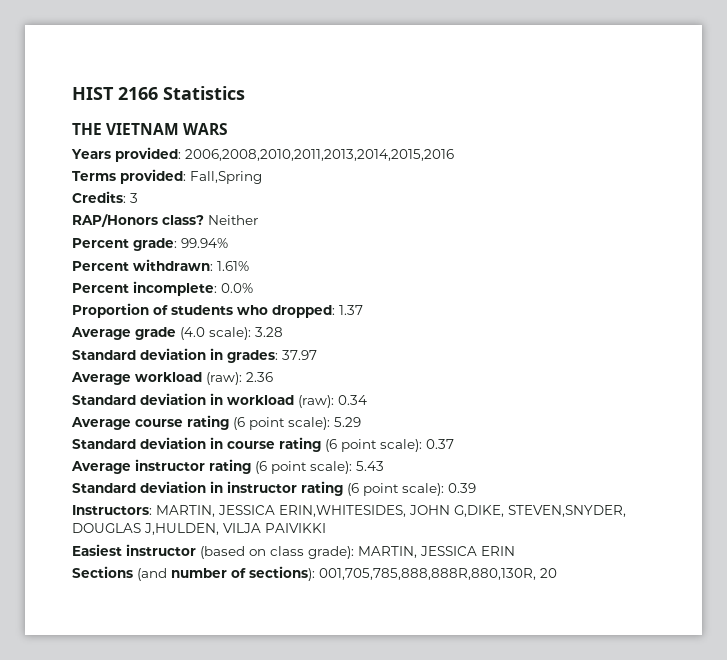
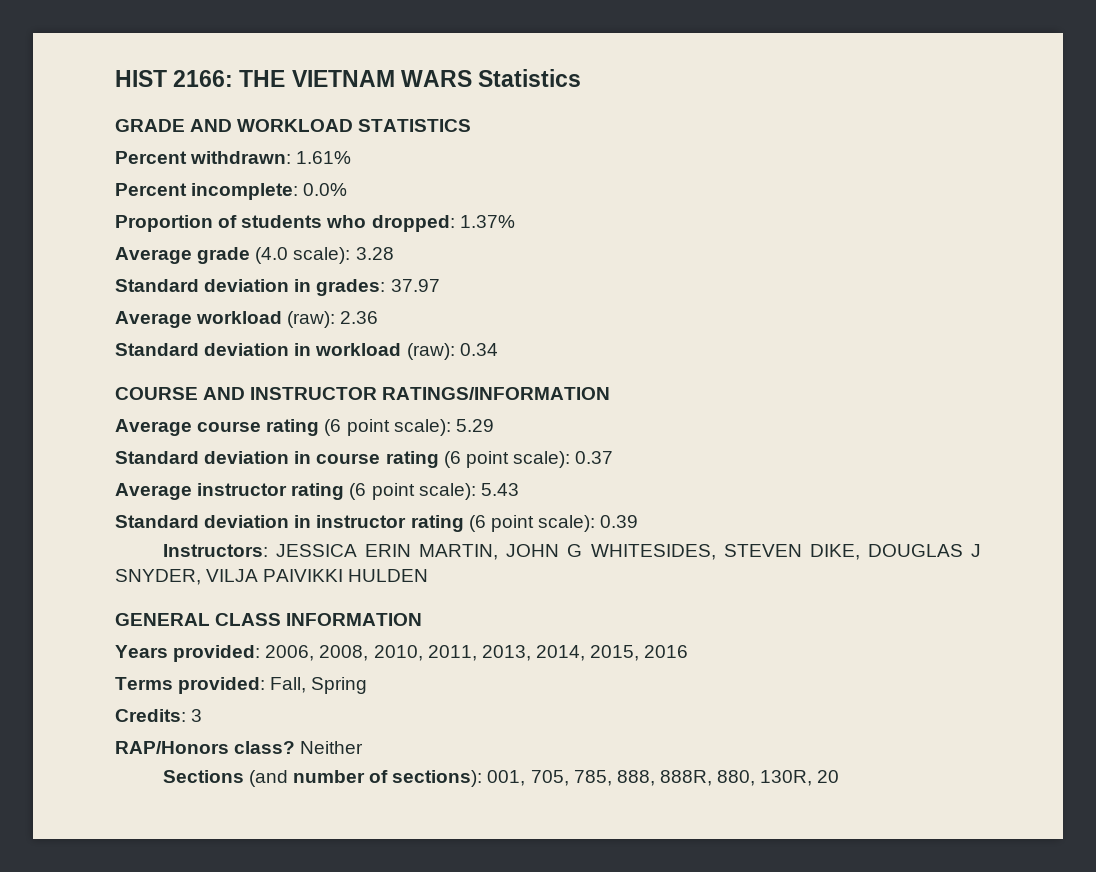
- HIST 2166 Statistics
- THE VIETNAM WARS
- Years provided: 2006,2008,2010,2011,2013,2014,2015,2016
- Terms provided: Fall,Spring
- Credits: 3
- RAP/Honors class? Neither
- Percent grade: 99.94%
+ HIST 2166: THE VIETNAM WARS Statistics
+ GRADE AND WORKLOAD STATISTICS
- Proportion of students who dropped: 1.37
+ Proportion of students who dropped: 1.37%
+ COURSE AND INSTRUCTOR RATINGS/INFORMATION
- Instructors: MARTIN, JESSICA ERIN,WHITESIDES, JOHN G,DIKE, STEVEN,SNYDER, DOUGLAS J,HULDEN, VILJA PAIVIKKI
- Easiest instructor (based on class grade): MARTIN, JESSICA ERIN
+ Instructors: JESSICA ERIN MARTIN, JOHN G WHITESIDES, STEVEN DIKE, DOUGLAS J SNYDER, VILJA PAIVIKKI HULDEN
+ GENERAL CLASS INFORMATION
+ Years provided: 2006, 2008, 2010, 2011, 2013, 2014, 2015, 2016
+ Terms provided: Fall, Spring
+ Credits: 3
+ RAP/Honors class? Neither
- Sections (and number of sections): 001,705,785,888,888R,880,130R, 20
+ Sections (and number of sections): 001, 705, 785, 888, 888R, 880, 130R, 20

